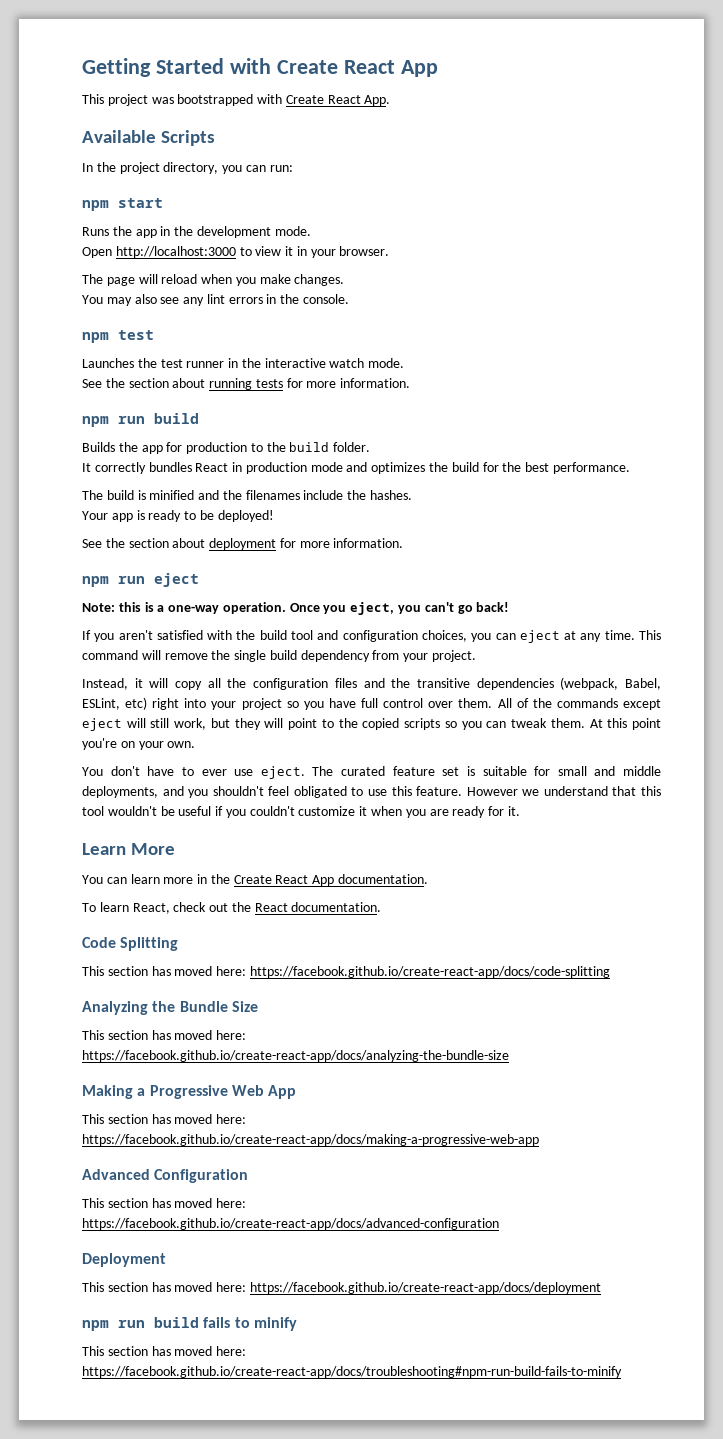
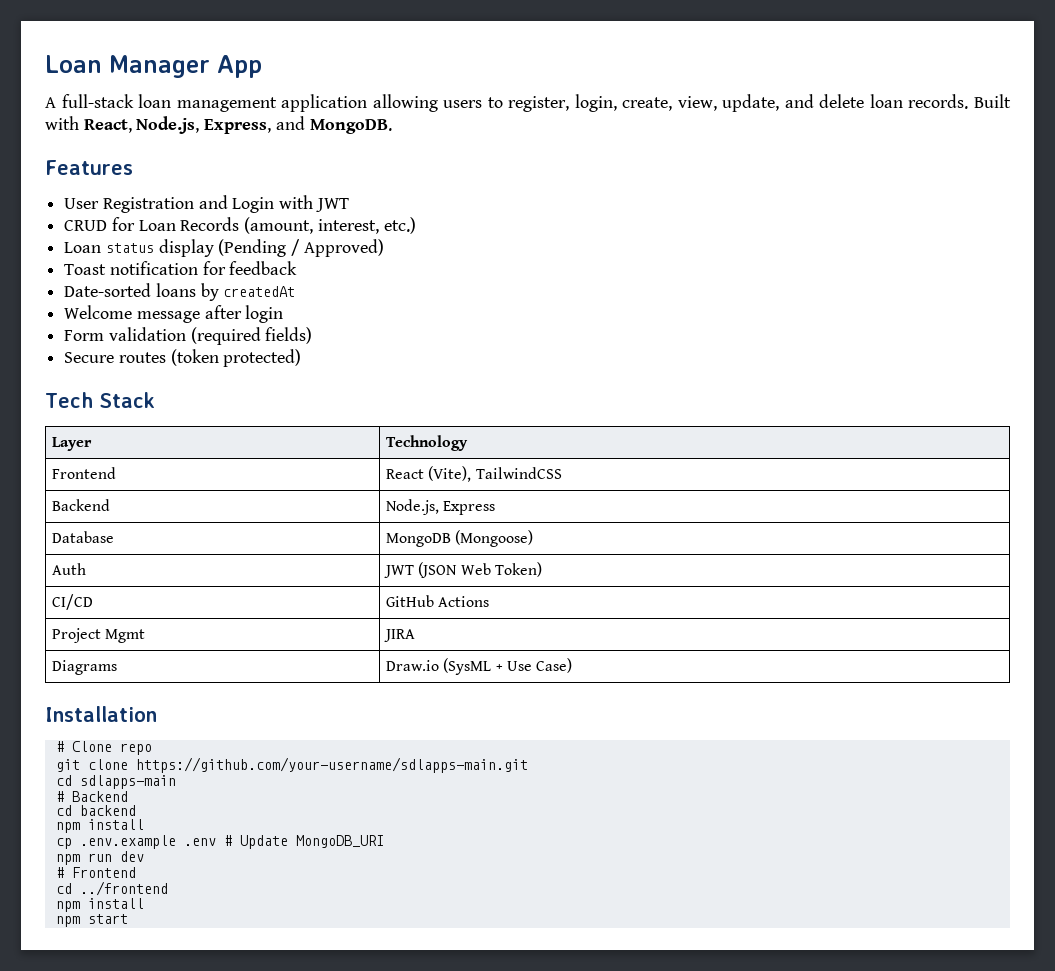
- Getting Started with Create React App
- This project was bootstrapped with Create React App.
- Available Scripts
- In the project directory, you can run:
+ Loan Manager App
+ A full-stack loan management application allowing users to register, login, create, view, update, and delete loan records. Built with React, Node.js, Express, and MongoDB.
+ Features
+ User Registration and Login with JWT
+ CRUD for Loan Records (amount, interest, etc.)
+ Loan status display (Pending / Approved)
+ Toast notification for feedback
+ Date-sorted loans by createdAt
+ Welcome message after login
+ Form validation (required fields)
+ Secure routes (token protected)
+ Tech Stack
+ Layer | Technology
+ Frontend | React (Vite), TailwindCSS
+ Backend | Node.js, Express
+ Database | MongoDB (Mongoose)
+ Auth | JWT (JSON Web Token)
+ CI/CD | GitHub Actions
+ Project Mgmt | JIRA
+ Diagrams | Draw.io (SysML + Use Case)
+ Installation
+ # Clone repo
+ git clone https://github.com/your-username/sdlapps-main.git
+ cd sdlapps-main
+ # Backend
+ cd backend
+ npm install
+ cp .env.example .env # Update MongoDB_URI
+ npm run dev
+ # Frontend
+ cd ../frontend
+ npm install
  npm start
- Runs the app in the development mode.
- Open http://localhost:3000 to view it in your browser.
- The page will reload when you make changes.
- You may also see any lint errors in the console.
- npm test
- Launches the test runner in the interactive watch mode.
- See the section about running tests for more information.
- npm run build
- Builds the app for production to the build folder.
- It correctly bundles React in production mode and optimizes the build for the best performance.
- The build is minified and the filenames include the hashes.
- Your app is ready to be deployed!
- See the section about deployment for more information.
- npm run eject
- Note: this is a one-way operation. Once you eject, you can't go back!
- If you aren't satisfied with the build tool and configuration choices, you can eject at any time. This command will remove the single build dependency from your project.
- Instead, it will copy all the configuration files and the transitive dependencies (webpack, Babel, ESLint, etc) right into your project so you have full control over them. All of the commands except eject will still work, but they will point to the copied scripts so you can tweak them. At this point you're on your own.
- You don't have to ever use eject. The curated feature set is suitable for small and middle deployments, and you shouldn't feel obligated to use this feature. However we understand that this tool wouldn't be useful if you couldn't customize it when you are ready for it.
- Learn More
- You can learn more in the Create React App documentation.
- To learn React, check out the React documentation.
- Code Splitting
- This section has moved here: https://facebook.github.io/create-react-app/docs/code-splitting
- Analyzing the Bundle Size
- This section has moved here: https://facebook.github.io/create-react-app/docs/analyzing-the-bundle-size
- Making a Progressive Web App
- This section has moved here: https://facebook.github.io/create-react-app/docs/making-a-progressive-web-app
- Advanced Configuration
- This section has moved here: https://facebook.github.io/create-react-app/docs/advanced-configuration
- Deployment
- This section has moved here: https://facebook.github.io/create-react-app/docs/deployment
- npm run build fails to minify
- This section has moved here: https://facebook.github.io/create-react-app/docs/troubleshooting#npm-run-build-fails-to-minify

